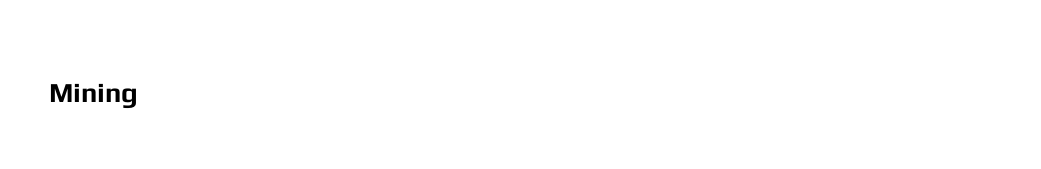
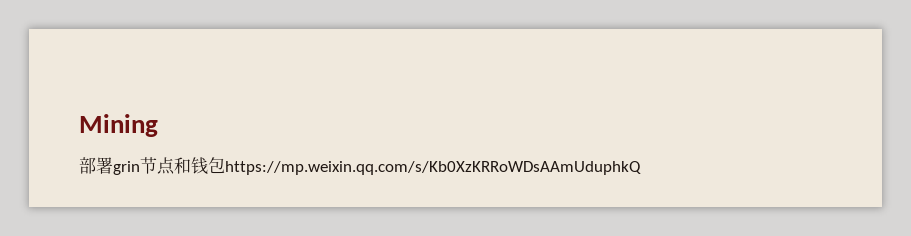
+ 部署grin节点和钱包https://mp.weixin.qq.com/s/Kb0XzKRRoWDsAAmUduphkQ

